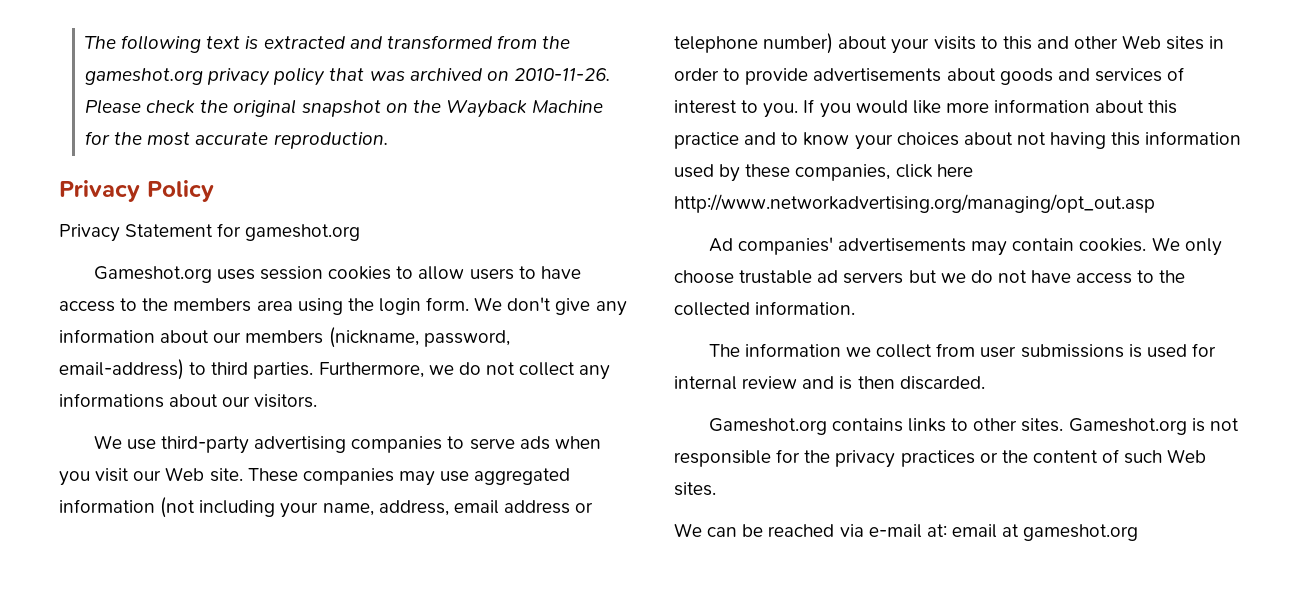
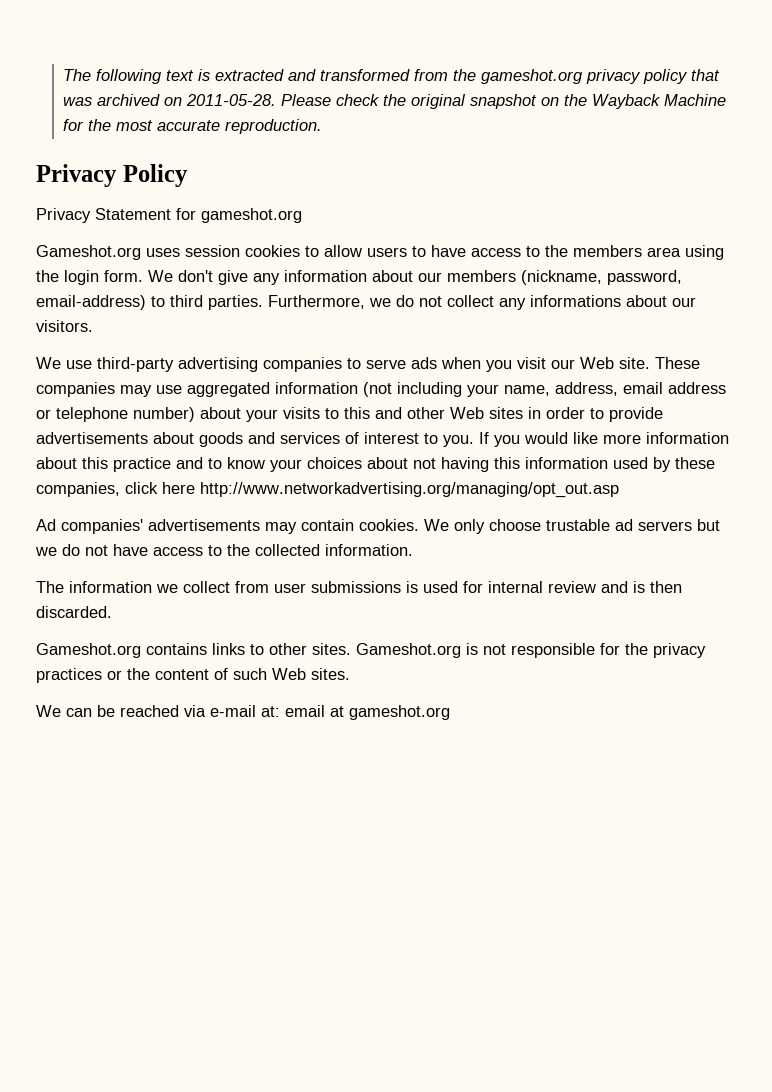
- The following text is extracted and transformed from the gameshot.org privacy policy that was archived on 2010-11-26.
+ The following text is extracted and transformed from the gameshot.org privacy policy that was archived on 2011-05-28.

